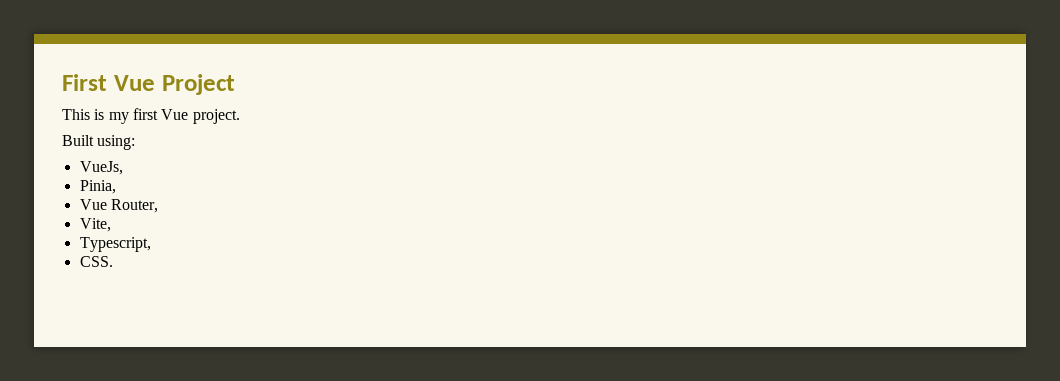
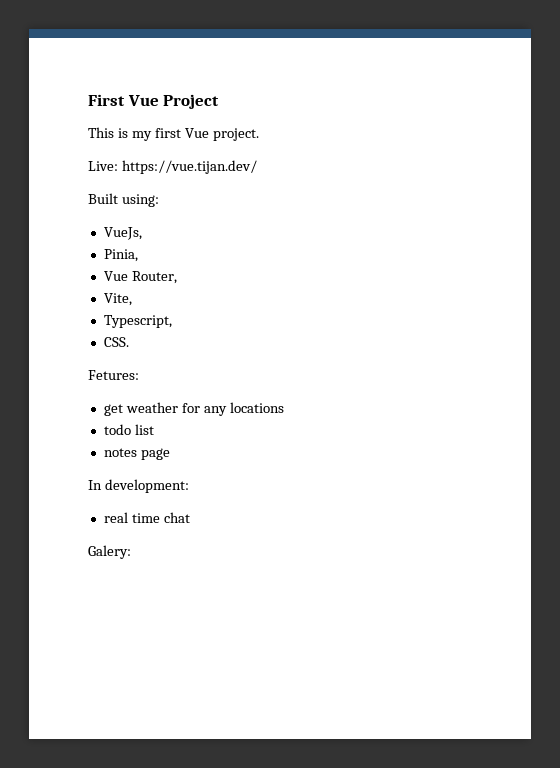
+ Live: https://vue.tijan.dev/
+ Fetures:
+ get weather for any locations
+ todo list
+ notes page
+ In development:
+ real time chat
+ Galery:

